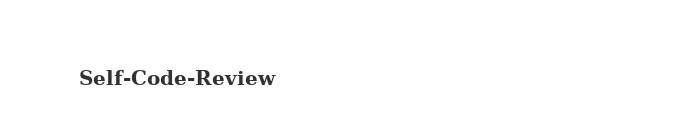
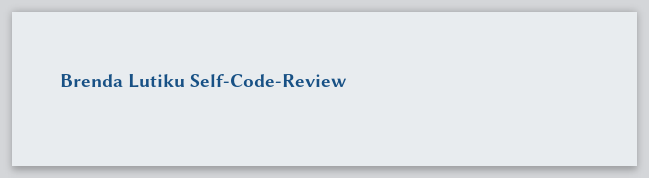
- Self-Code-Review
+ Brenda Lutiku Self-Code-Review

